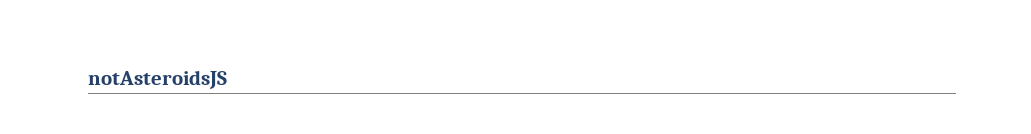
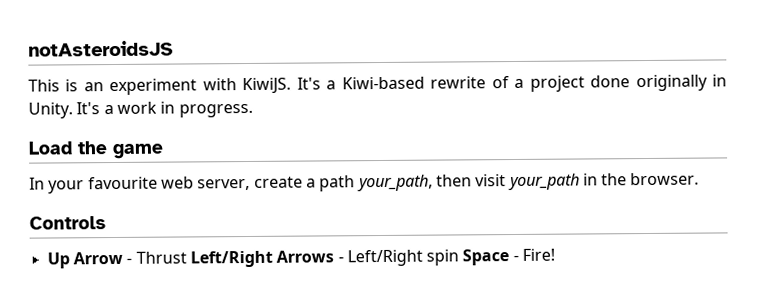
+ This is an experiment with KiwiJS. It's a Kiwi-based rewrite of a project done originally in Unity. It's a work in progress.
+ Load the game
+ In your favourite web server, create a path your_path, then visit your_path in the browser.
+ Controls
+ Up Arrow - Thrust Left/Right Arrows - Left/Right spin Space - Fire!

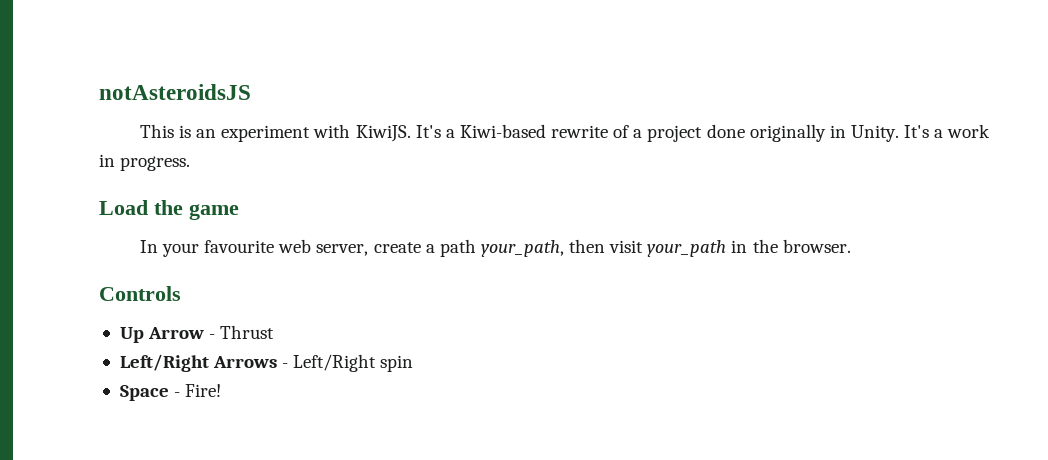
- Up Arrow - Thrust Left/Right Arrows - Left/Right spin Space - Fire!
+ Up Arrow - Thrust
+ Left/Right Arrows - Left/Right spin
+ Space - Fire!

